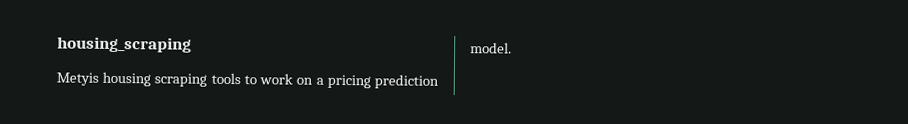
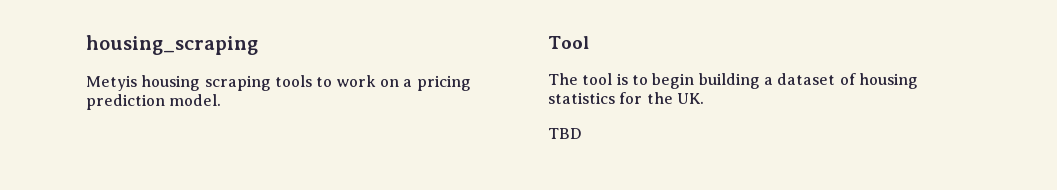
+ Tool
+ The tool is to begin building a dataset of housing statistics for the UK.
+ TBD

